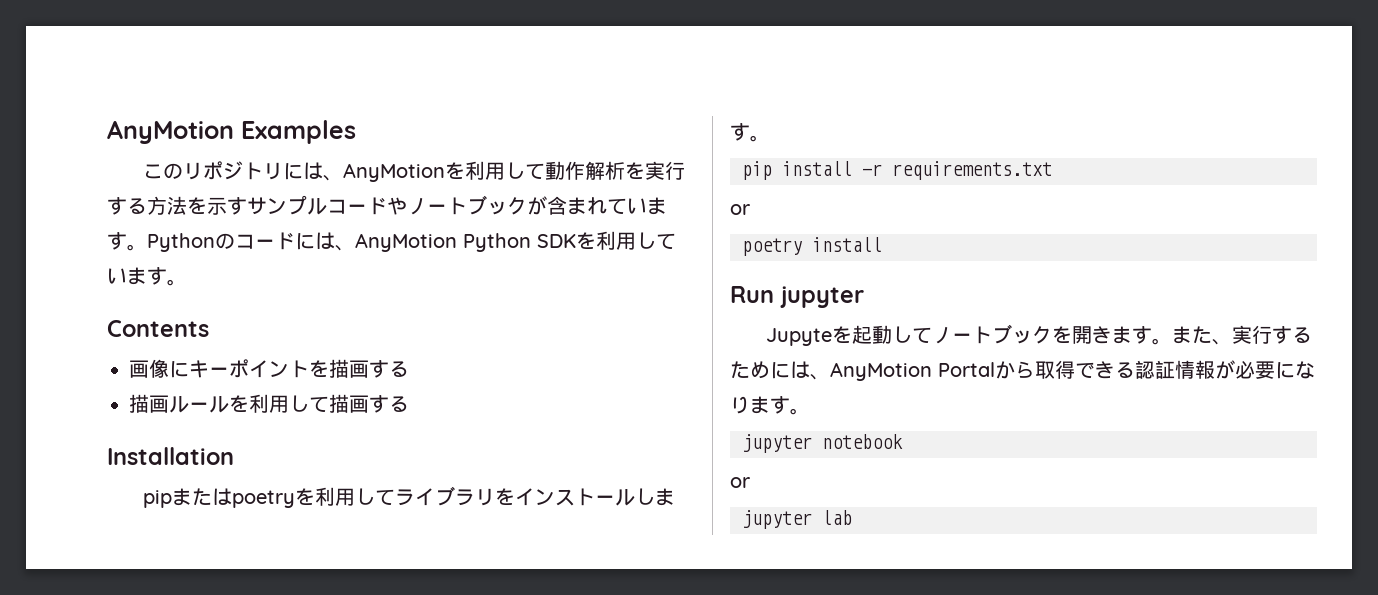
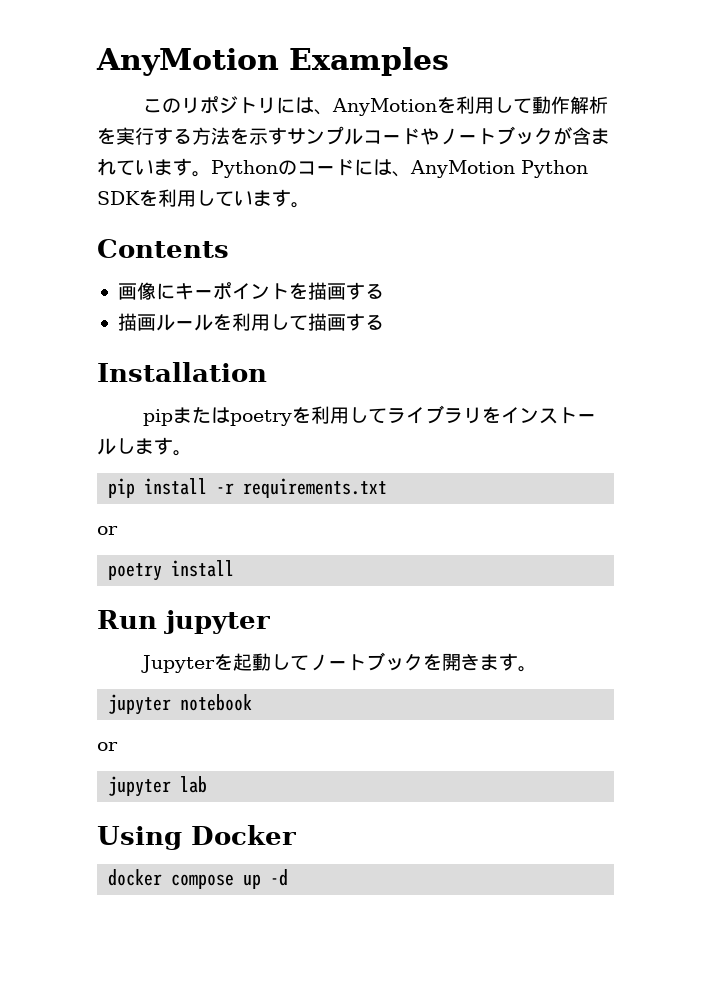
- Jupyteを起動してノートブックを開きます。また、実行するためには、AnyMotion Portalから取得できる認証情報が必要になります。
+ Jupyterを起動してノートブックを開きます。
+ Using Docker
+ docker compose up -d

